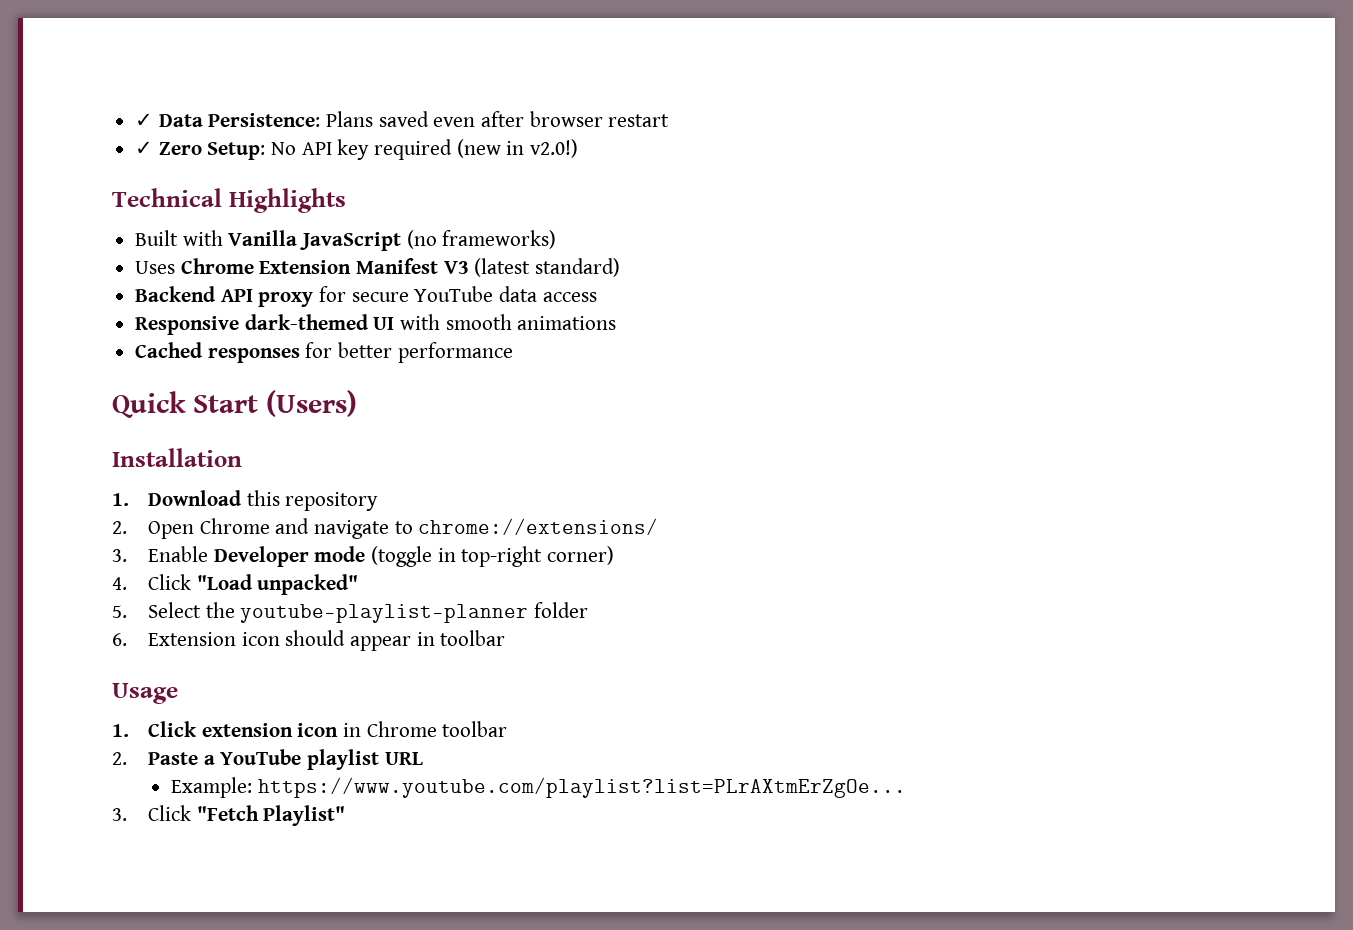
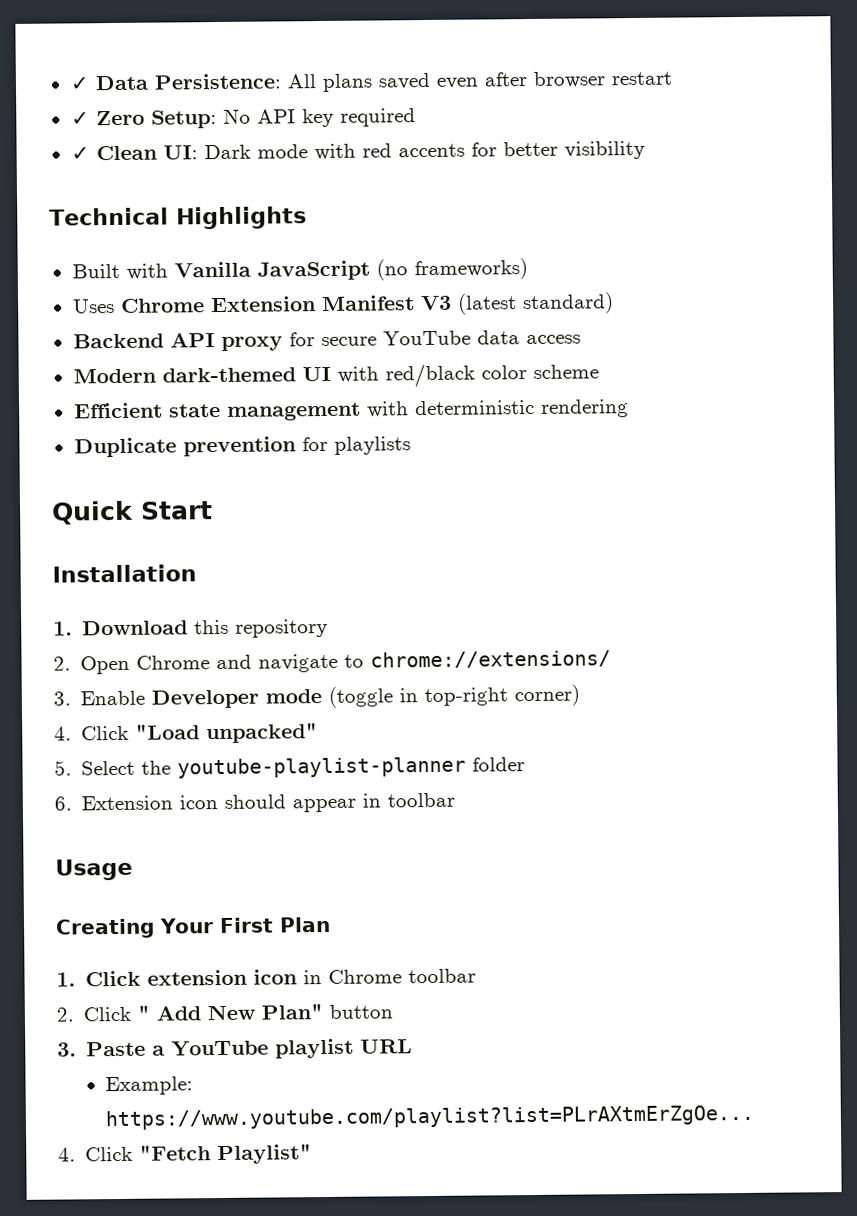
- ✓ Data Persistence: Plans saved even after browser restart
+ ✓ Data Persistence: All plans saved even after browser restart
- ✓ Zero Setup: No API key required (new in v2.0!)
+ ✓ Zero Setup: No API key required
+ ✓ Clean UI: Dark mode with red accents for better visibility
- Responsive dark-themed UI with smooth animations
- Cached responses for better performance
+ Modern dark-themed UI with red/black color scheme
+ Efficient state management with deterministic rendering
+ Duplicate prevention for playlists
- Quick Start (Users)
+ Quick Start
+ Creating Your First Plan
- 2. Paste a YouTube playlist URL
+ 2. Click " Add New Plan" button
+ 3. Paste a YouTube playlist URL
- 3. Click "Fetch Playlist"
+ 4. Click "Fetch Playlist"

